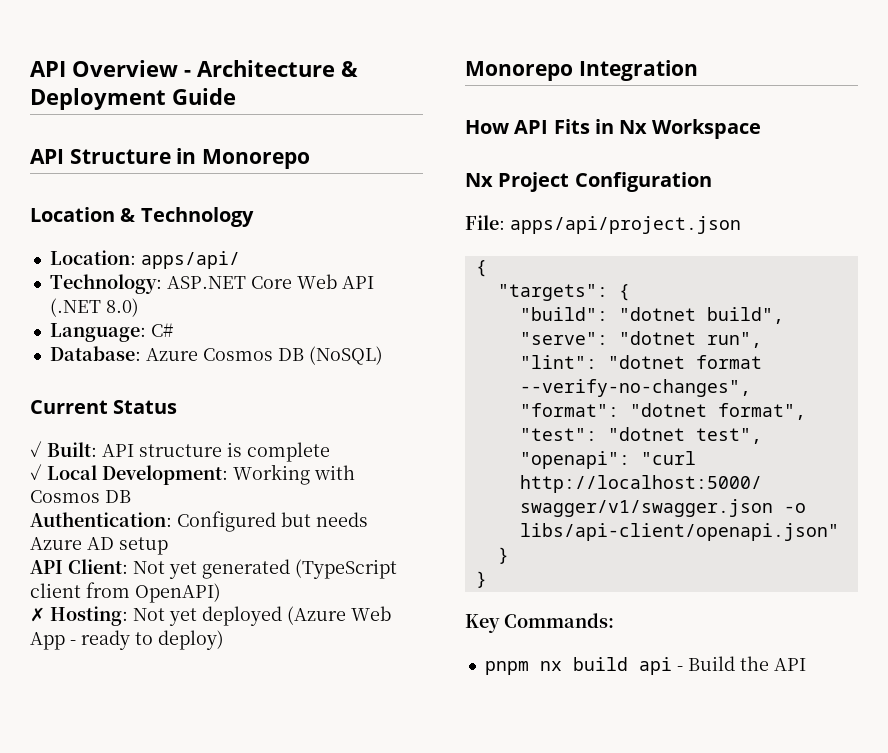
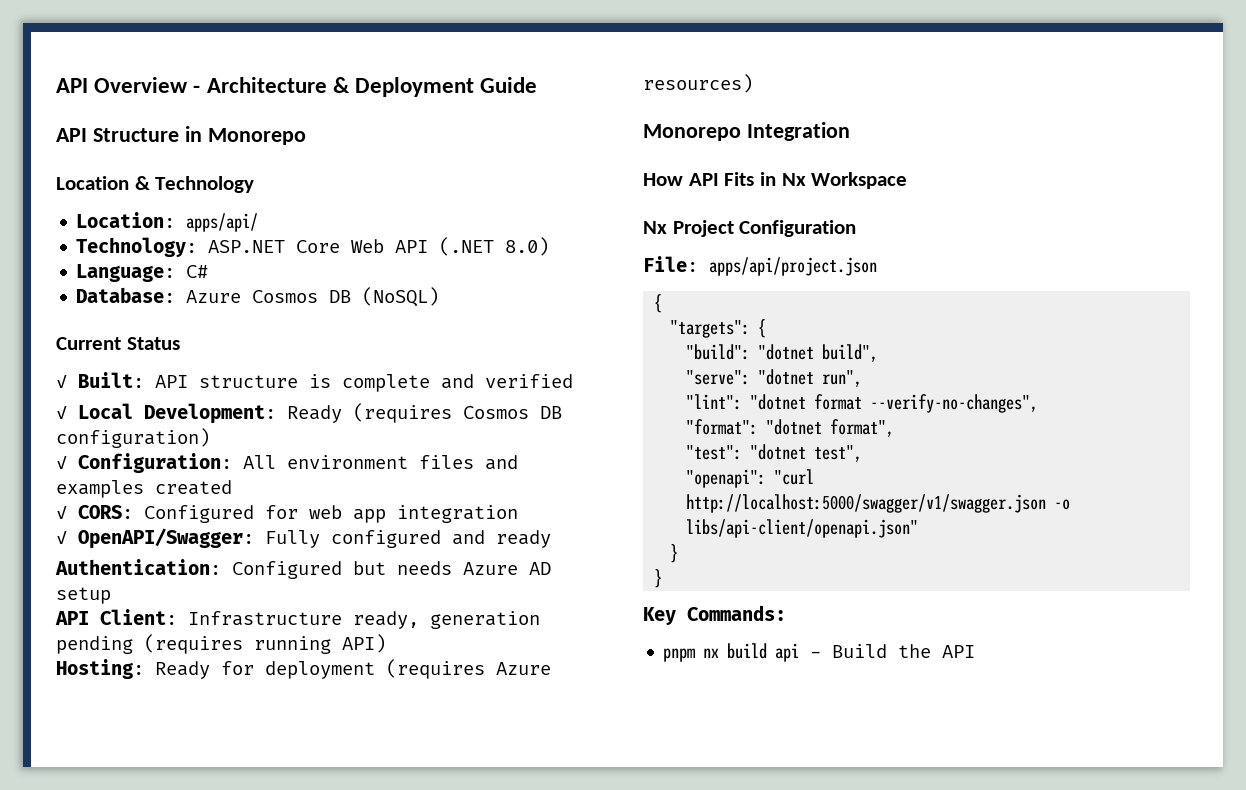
- ✓ Built: API structure is complete
+ ✓ Built: API structure is complete and verified
- ✓ Local Development: Working with Cosmos DB
+ ✓ Local Development: Ready (requires Cosmos DB configuration)
+ ✓ Configuration: All environment files and examples created
+ ✓ CORS: Configured for web app integration
+ ✓ OpenAPI/Swagger: Fully configured and ready
- API Client: Not yet generated (TypeScript client from OpenAPI)
- ✗ Hosting: Not yet deployed (Azure Web App - ready to deploy)
+ API Client: Infrastructure ready, generation pending (requires running API)
+ Hosting: Ready for deployment (requires Azure resources)

